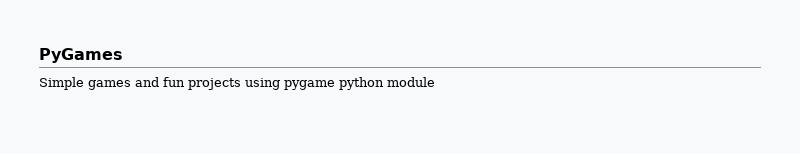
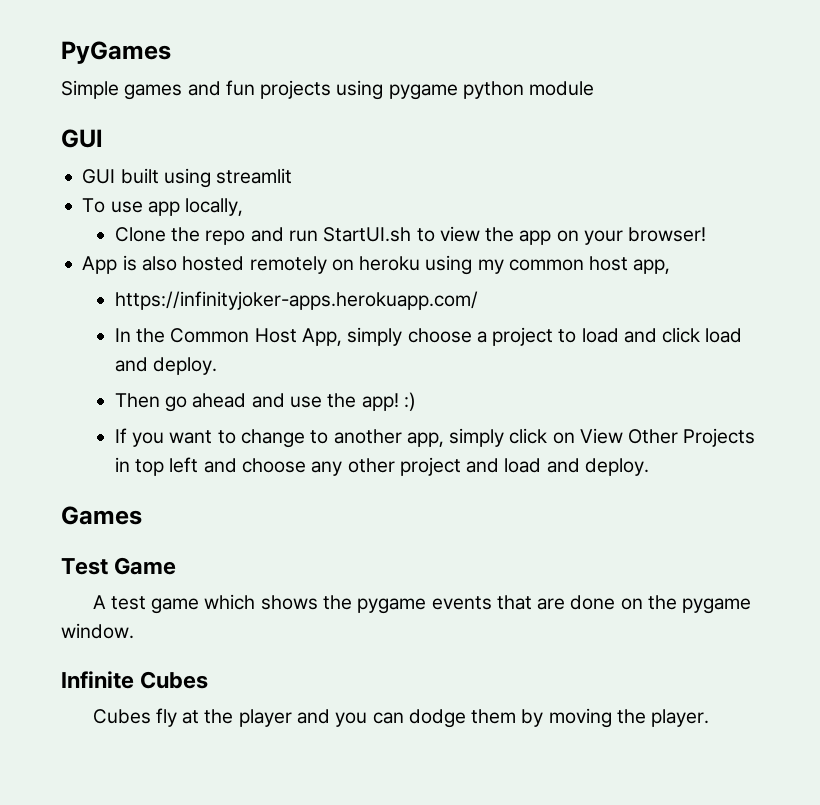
  Simple games and fun projects using pygame python module
+ GUI
+ GUI built using streamlit
+ To use app locally,
+ Clone the repo and run StartUI.sh to view the app on your browser!
+ App is also hosted remotely on heroku using my common host app,
+ https://infinityjoker-apps.herokuapp.com/
+ In the Common Host App, simply choose a project to load and click load and deploy.
+ Then go ahead and use the app! :)
+ If you want to change to another app, simply click on View Other Projects in top left and choose any other project and load and deploy.
+ Games
+ Test Game
+ A test game which shows the pygame events that are done on the pygame window.
+ Infinite Cubes
+ Cubes fly at the player and you can dodge them by moving the player.

